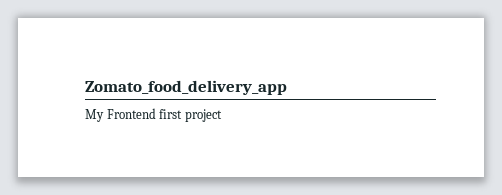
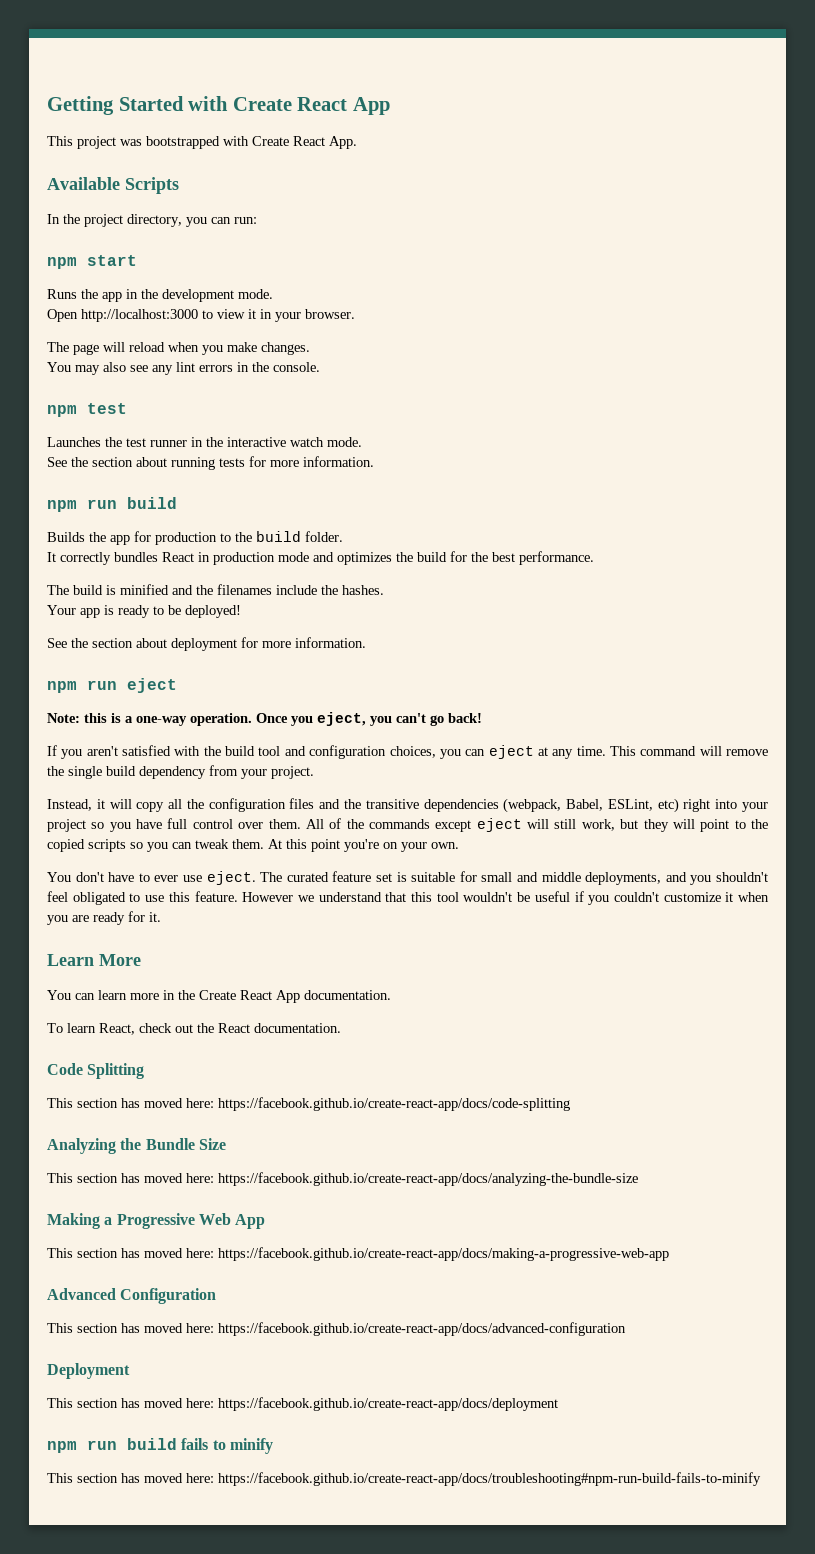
- Zomato_food_delivery_app
- My Frontend first project
+ Getting Started with Create React App
+ This project was bootstrapped with Create React App.
+ Available Scripts
+ In the project directory, you can run:
+ npm start
+ Runs the app in the development mode.
+ Open http://localhost:3000 to view it in your browser.
+ The page will reload when you make changes.
+ You may also see any lint errors in the console.
+ npm test
+ Launches the test runner in the interactive watch mode.
+ See the section about running tests for more information.
+ npm run build
+ Builds the app for production to the build folder.
+ It correctly bundles React in production mode and optimizes the build for the best performance.
+ The build is minified and the filenames include the hashes.
+ Your app is ready to be deployed!
+ See the section about deployment for more information.
+ npm run eject
+ Note: this is a one-way operation. Once you eject, you can't go back!
+ If you aren't satisfied with the build tool and configuration choices, you can eject at any time. This command will remove the single build dependency from your project.
+ Instead, it will copy all the configuration files and the transitive dependencies (webpack, Babel, ESLint, etc) right into your project so you have full control over them. All of the commands except eject will still work, but they will point to the copied scripts so you can tweak them. At this point you're on your own.
+ You don't have to ever use eject. The curated feature set is suitable for small and middle deployments, and you shouldn't feel obligated to use this feature. However we understand that this tool wouldn't be useful if you couldn't customize it when you are ready for it.
+ Learn More
+ You can learn more in the Create React App documentation.
+ To learn React, check out the React documentation.
+ Code Splitting
+ This section has moved here: https://facebook.github.io/create-react-app/docs/code-splitting
+ Analyzing the Bundle Size
+ This section has moved here: https://facebook.github.io/create-react-app/docs/analyzing-the-bundle-size
+ Making a Progressive Web App
+ This section has moved here: https://facebook.github.io/create-react-app/docs/making-a-progressive-web-app
+ Advanced Configuration
+ This section has moved here: https://facebook.github.io/create-react-app/docs/advanced-configuration
+ Deployment
+ This section has moved here: https://facebook.github.io/create-react-app/docs/deployment
+ npm run build fails to minify
+ This section has moved here: https://facebook.github.io/create-react-app/docs/troubleshooting#npm-run-build-fails-to-minify

